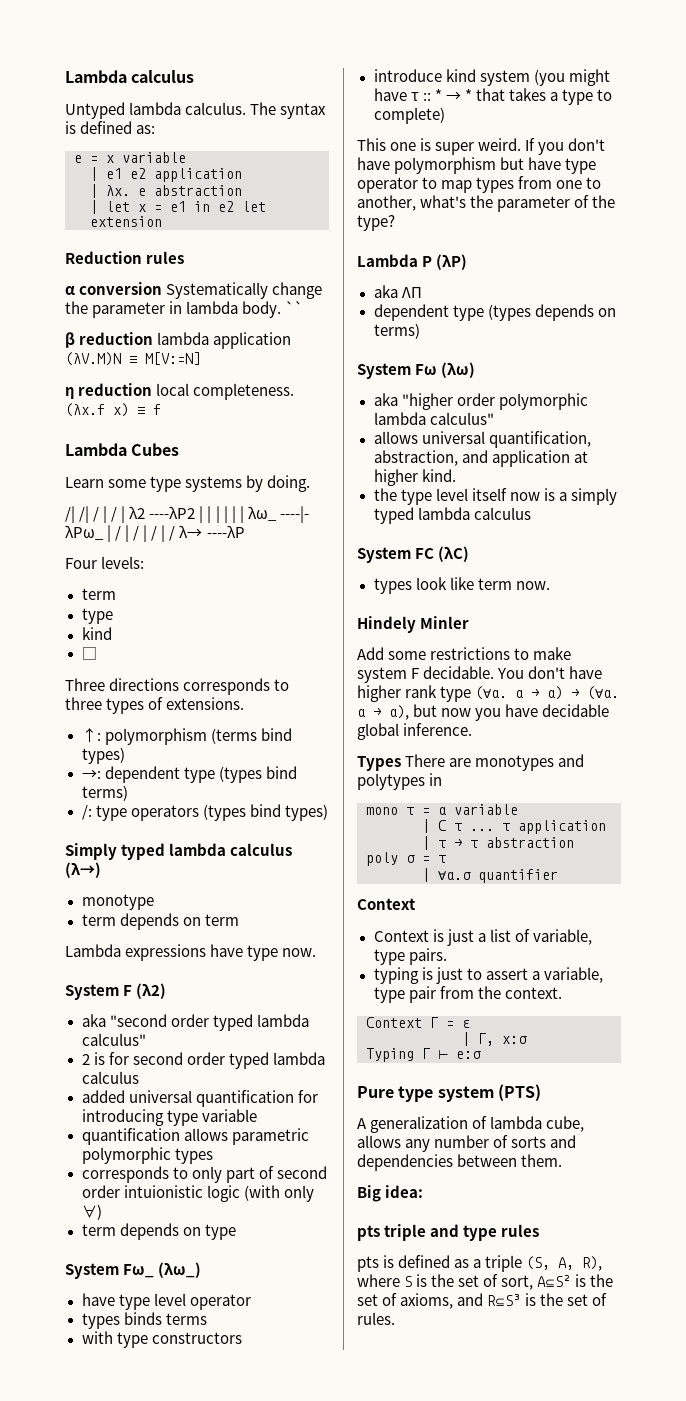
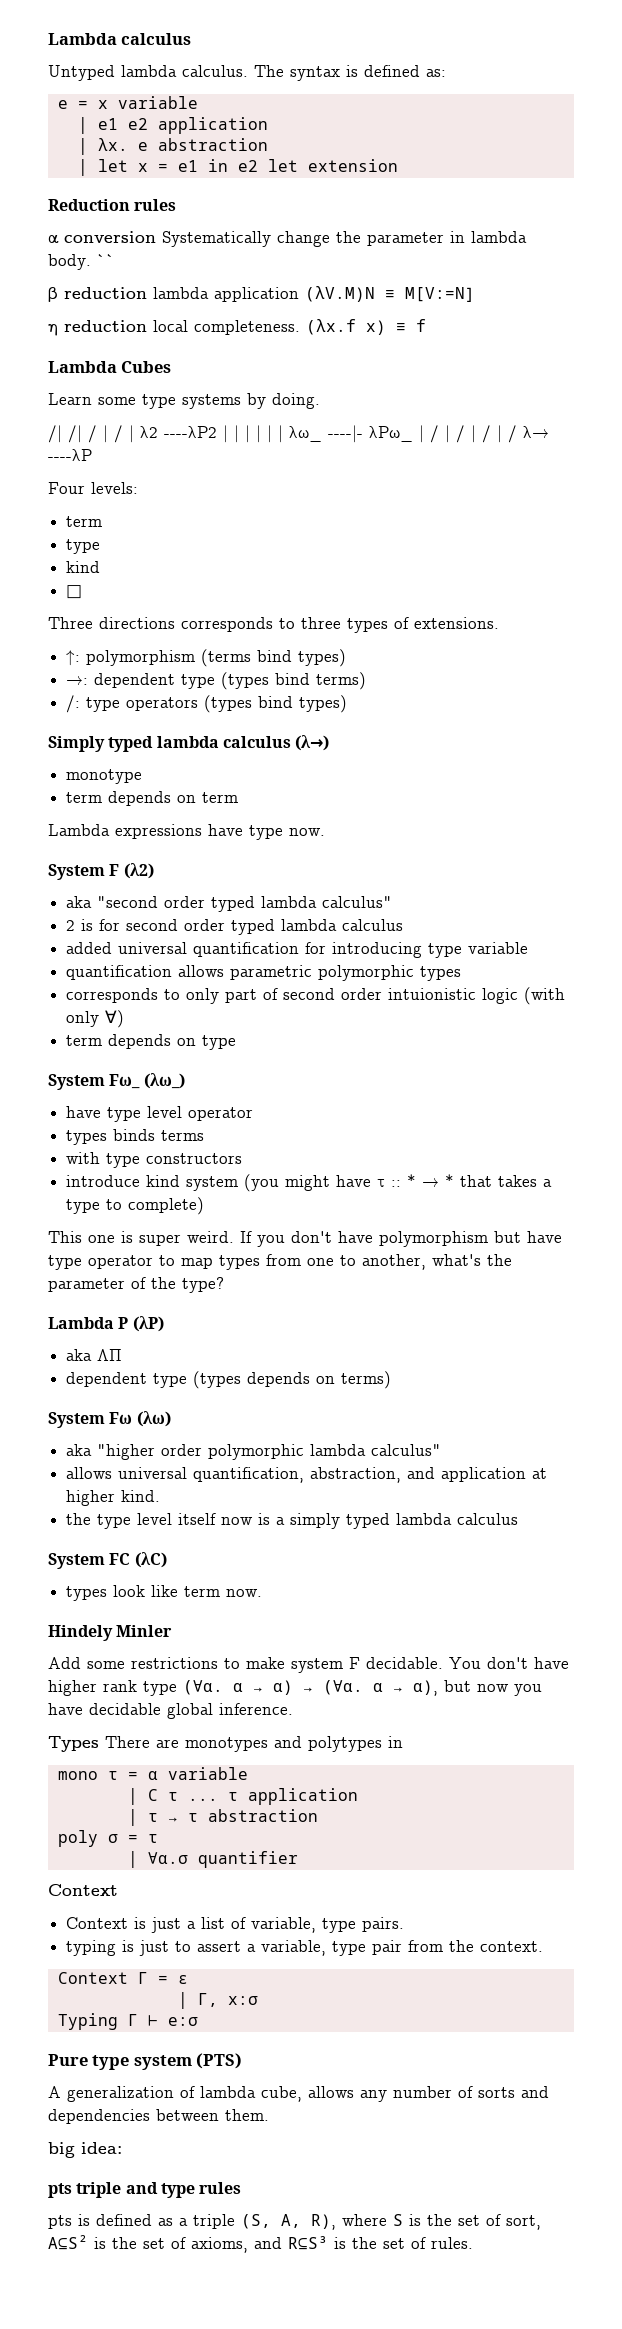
- Big idea:
+ big idea:

